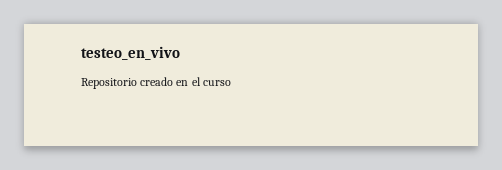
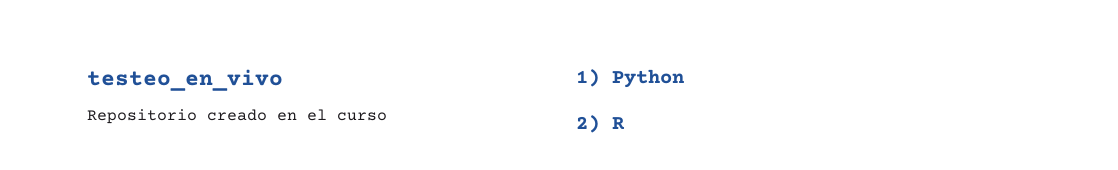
+ 1) Python
+ 2) R

